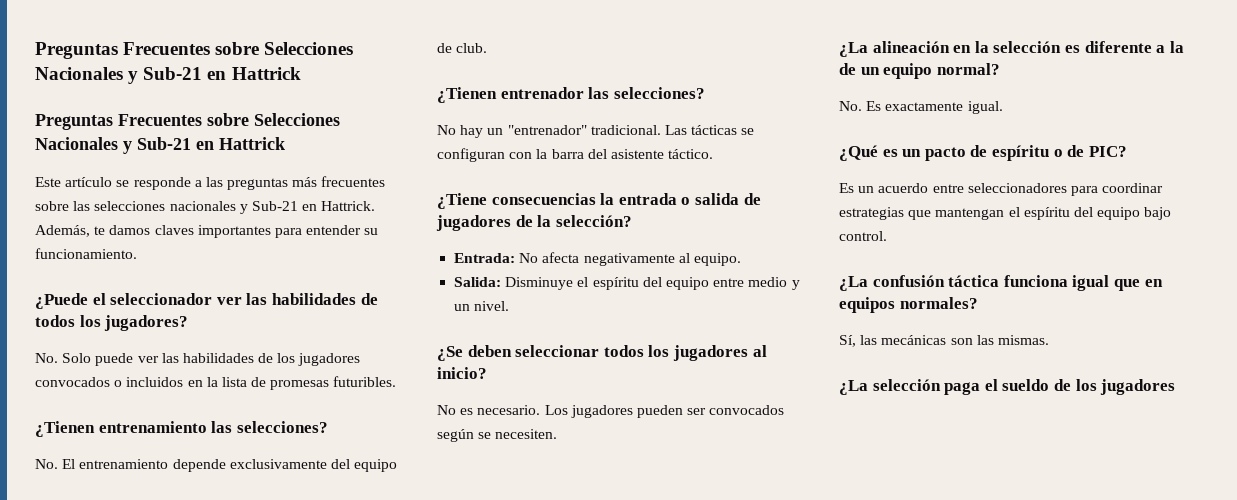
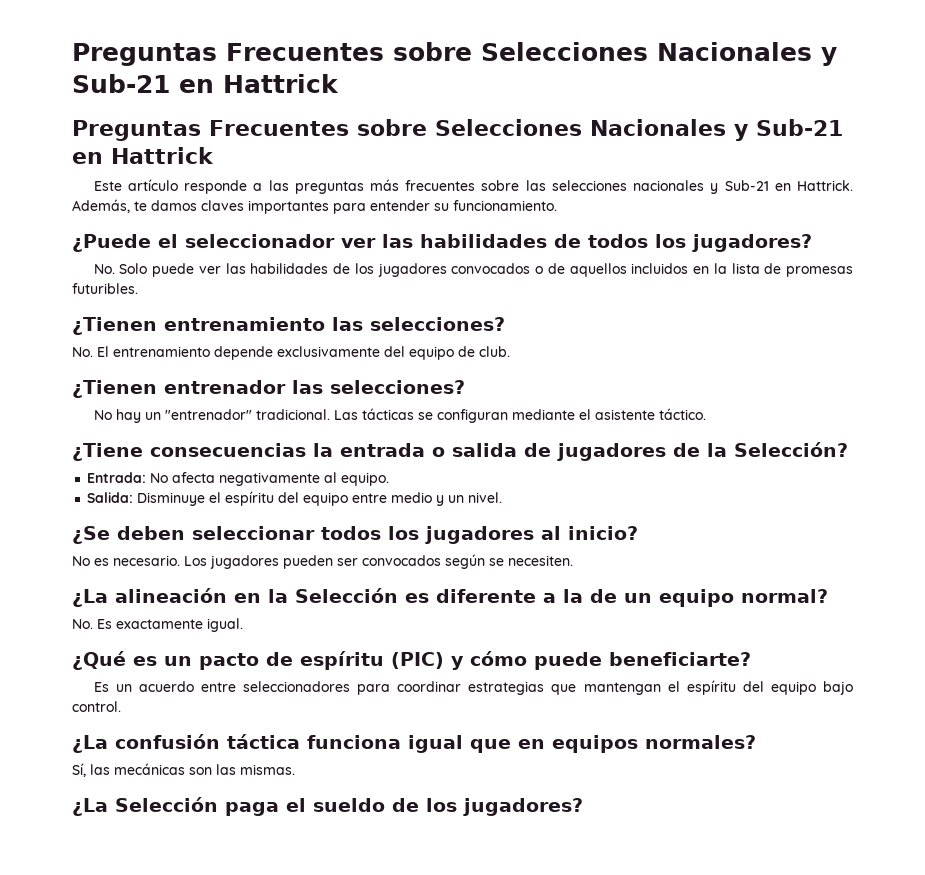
- Este artículo se responde a las preguntas más frecuentes sobre las selecciones nacionales y Sub-21 en Hattrick.
+ Este artículo responde a las preguntas más frecuentes sobre las selecciones nacionales y Sub-21 en Hattrick.
- No. Solo puede ver las habilidades de los jugadores convocados o incluidos en la lista de promesas futuribles.
+ No. Solo puede ver las habilidades de los jugadores convocados o de aquellos incluidos en la lista de promesas futuribles.
- Las tácticas se configuran con la barra del asistente táctico.
+ Las tácticas se configuran mediante el asistente táctico.
- ¿Tiene consecuencias la entrada o salida de jugadores de la selección?
+ ¿Tiene consecuencias la entrada o salida de jugadores de la Selección?
- ¿La alineación en la selección es diferente a la de un equipo normal?
+ ¿La alineación en la Selección es diferente a la de un equipo normal?
- ¿Qué es un pacto de espíritu o de PIC?
+ ¿Qué es un pacto de espíritu (PIC) y cómo puede beneficiarte?
- ¿La selección paga el sueldo de los jugadores
+ ¿La Selección paga el sueldo de los jugadores?

